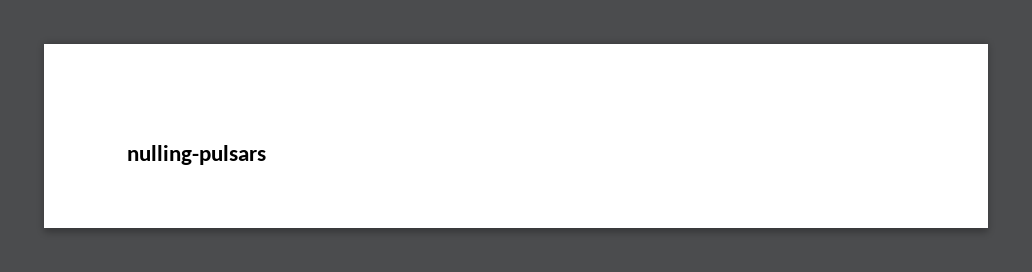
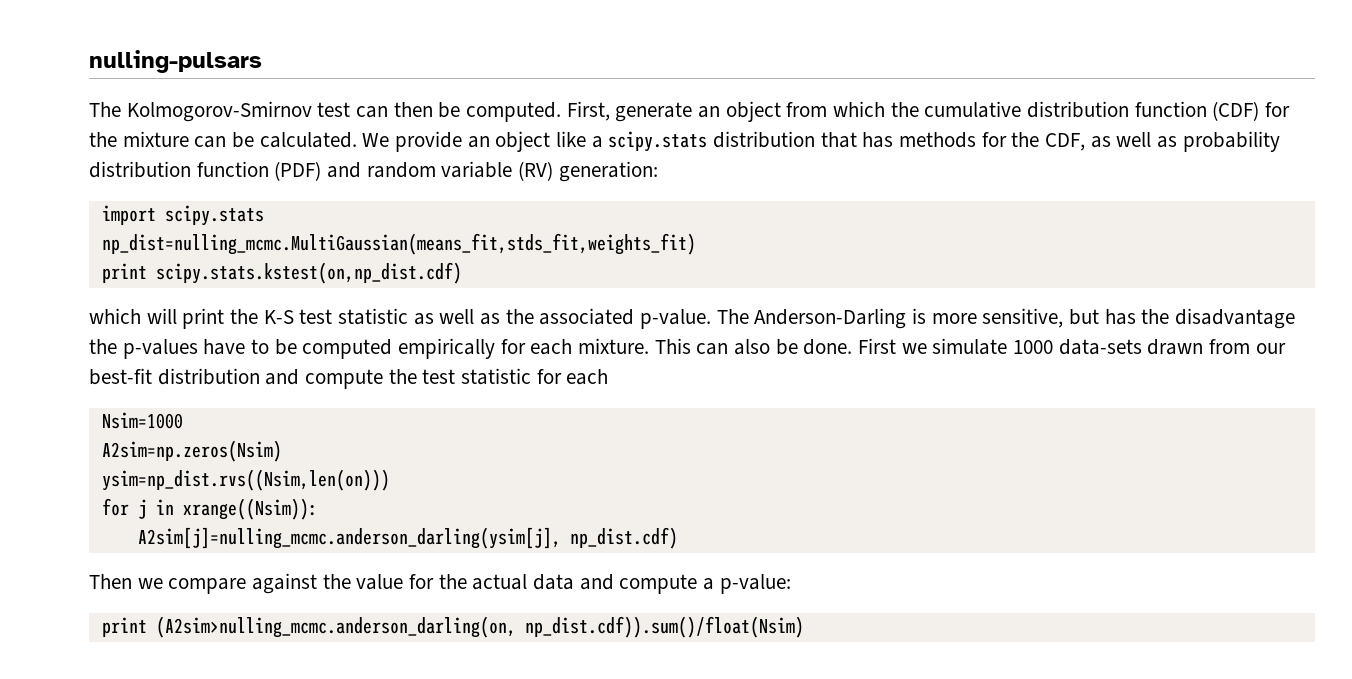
+ The Kolmogorov-Smirnov test can then be computed. First, generate an object from which the cumulative distribution function (CDF) for the mixture can be calculated. We provide an object like a scipy.stats distribution that has methods for the CDF, as well as probability distribution function (PDF) and random variable (RV) generation:
+ import scipy.stats
+ np_dist=nulling_mcmc.MultiGaussian(means_fit,stds_fit,weights_fit)
+ print scipy.stats.kstest(on,np_dist.cdf)
+ which will print the K-S test statistic as well as the associated p-value. The Anderson-Darling is more sensitive, but has the disadvantage the p-values have to be computed empirically for each mixture. This can also be done. First we simulate 1000 data-sets drawn from our best-fit distribution and compute the test statistic for each
+ Nsim=1000
+ A2sim=np.zeros(Nsim)
+ ysim=np_dist.rvs((Nsim,len(on)))
+ for j in xrange((Nsim)):
+ A2sim[j]=nulling_mcmc.anderson_darling(ysim[j], np_dist.cdf)
+ Then we compare against the value for the actual data and compute a p-value:
+ print (A2sim>nulling_mcmc.anderson_darling(on, np_dist.cdf)).sum()/float(Nsim)

